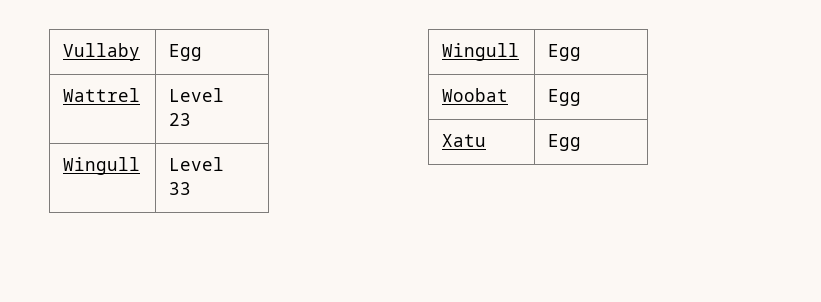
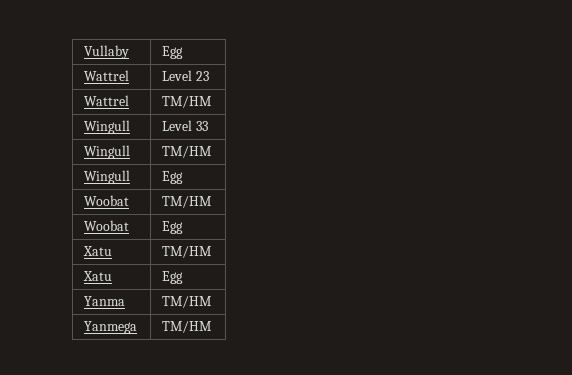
+ Wattrel | TM/HM
+ Wingull | TM/HM
+ Woobat | TM/HM
+ Xatu | TM/HM
+ Yanma | TM/HM
+ Yanmega | TM/HM

